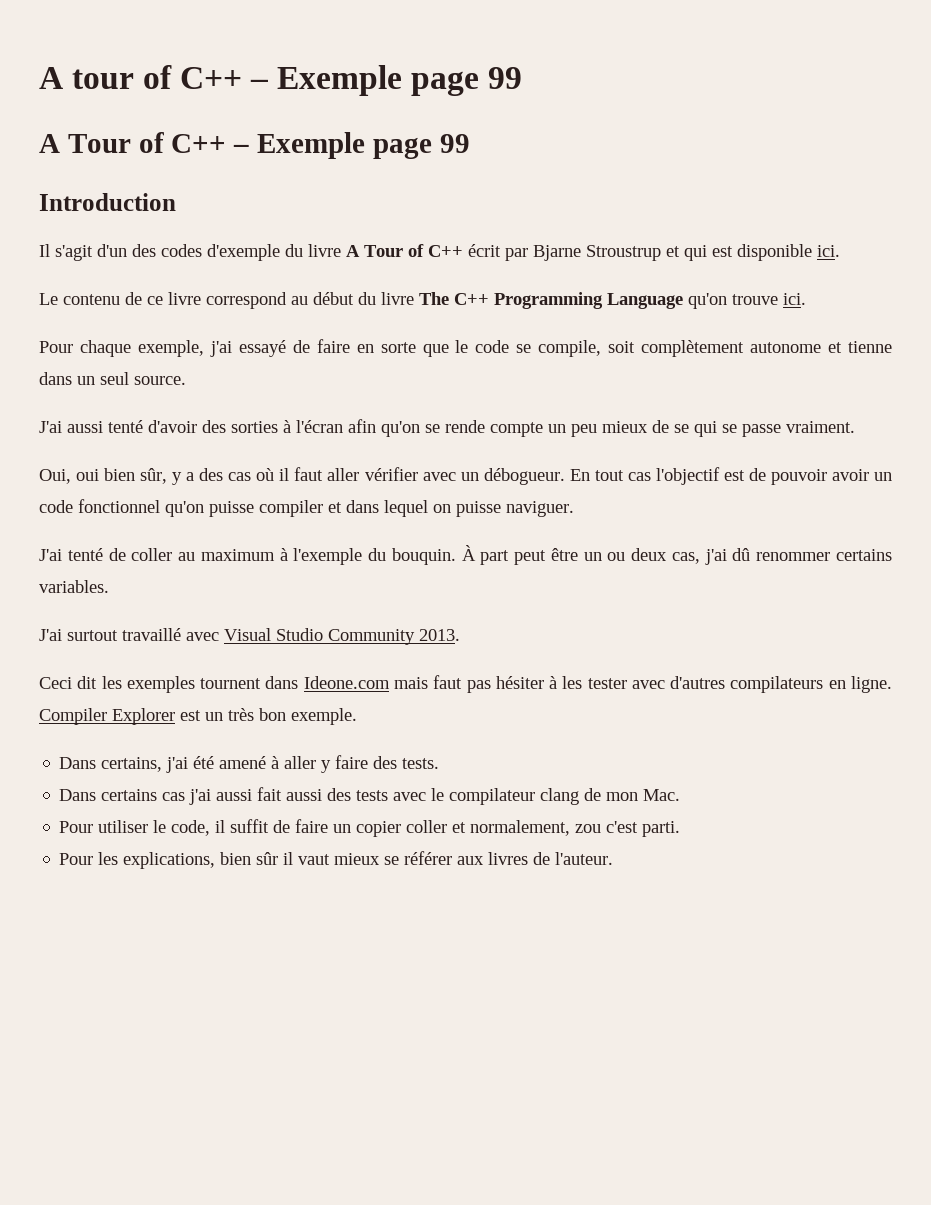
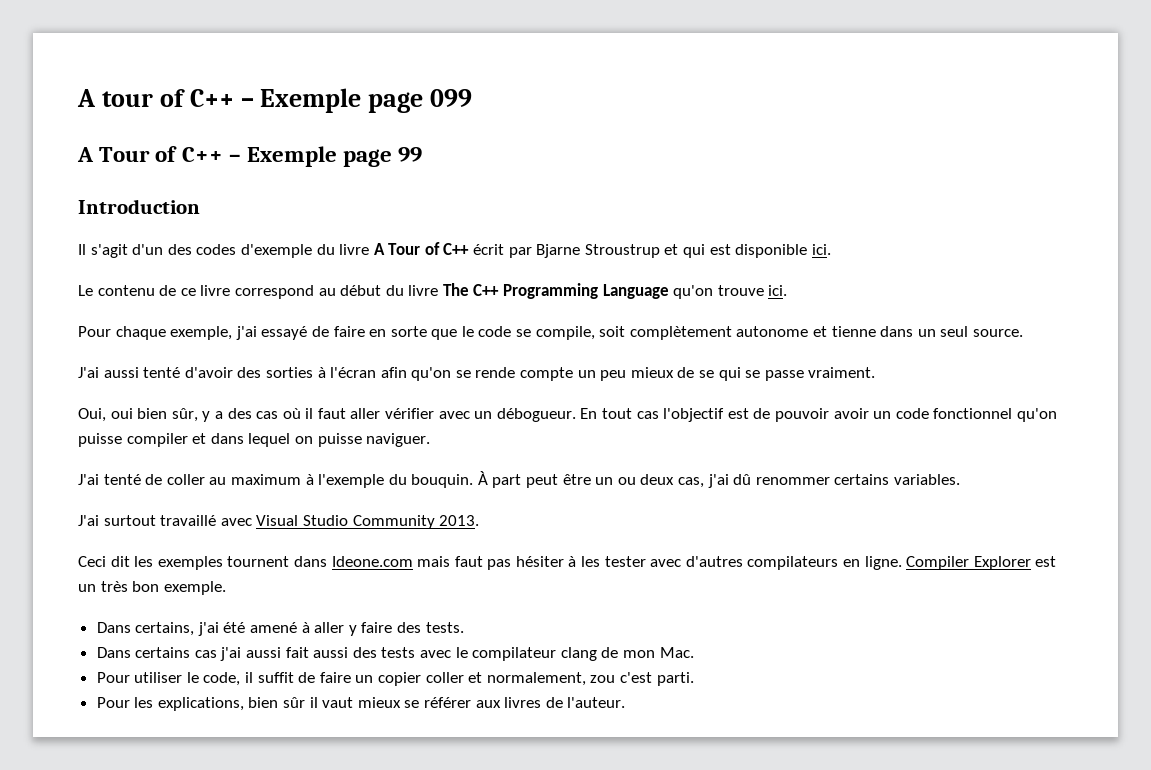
- A tour of C++ – Exemple page 99
+ A tour of C++ – Exemple page 099

